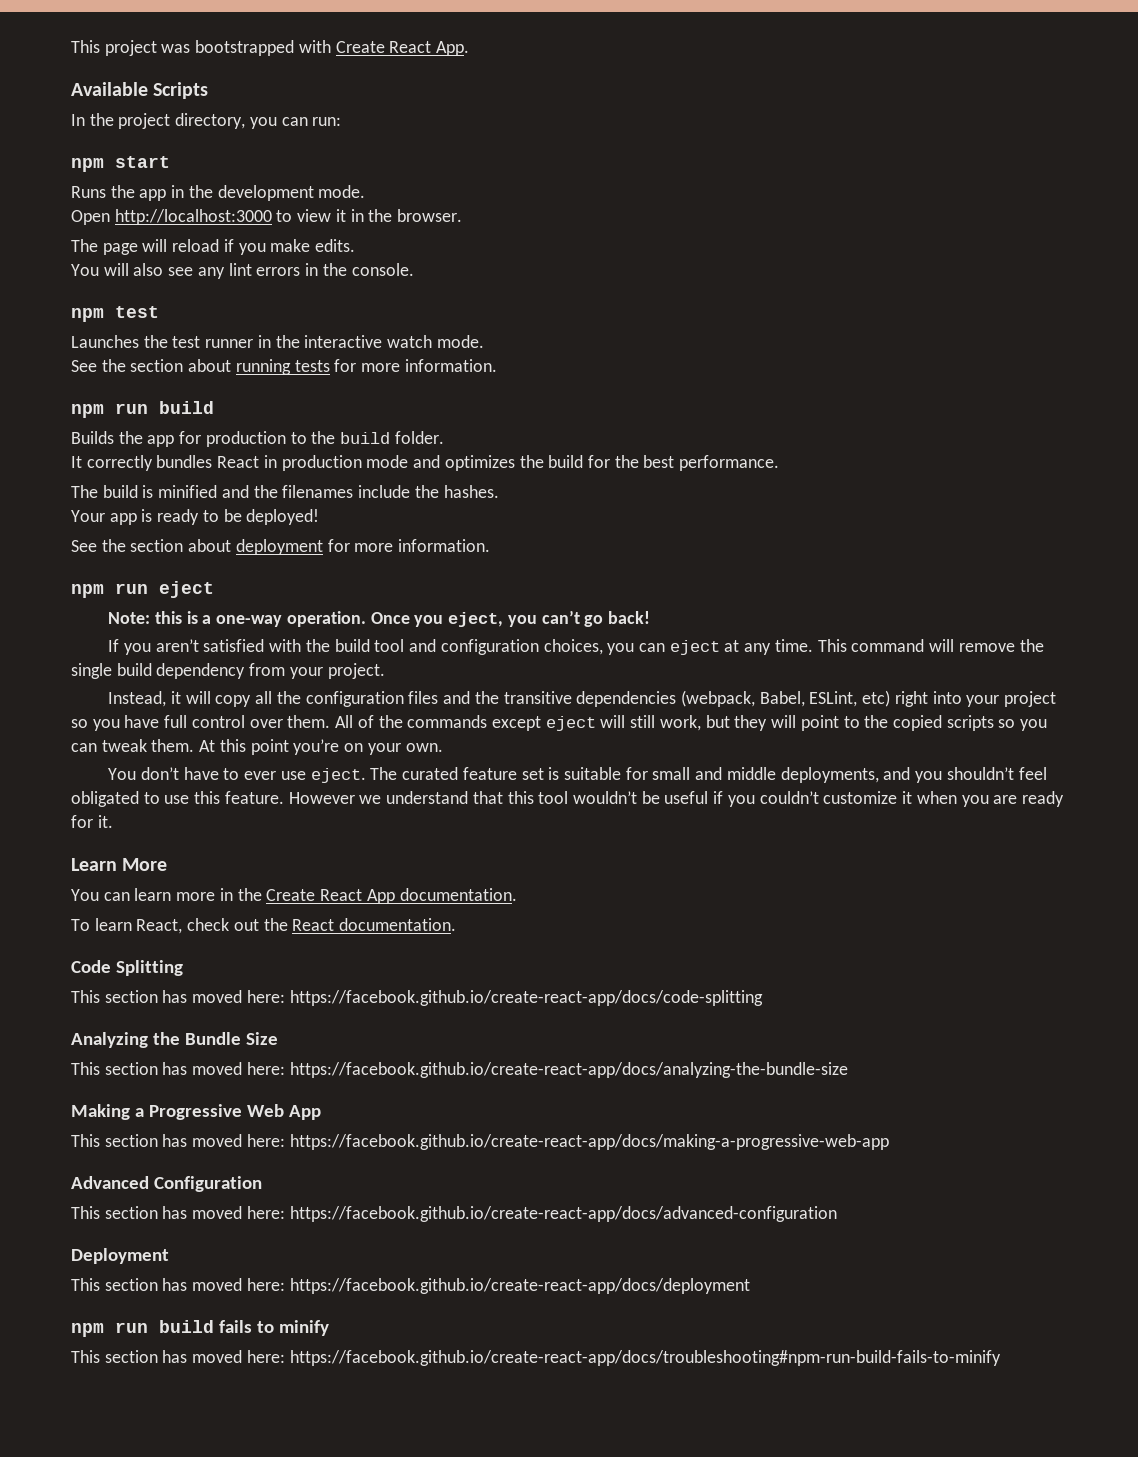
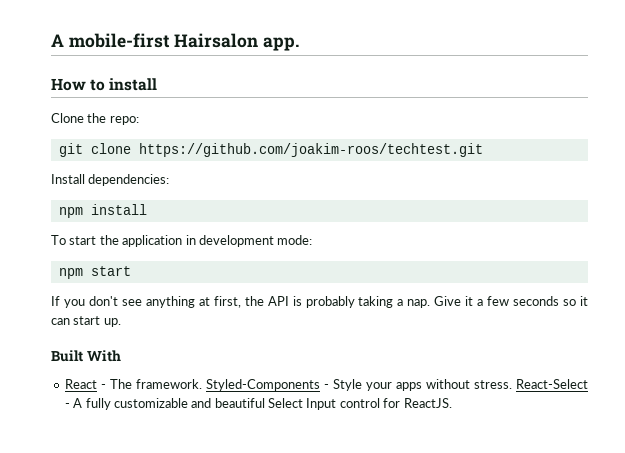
- This project was bootstrapped with Create React App.
- Available Scripts
- In the project directory, you can run:
+ A mobile-first Hairsalon app.
+ How to install
+ Clone the repo:
+ git clone https://github.com/joakim-roos/techtest.git
+ Install dependencies:
+ npm install
+ To start the application in development mode:
  npm start
- Runs the app in the development mode.
- Open http://localhost:3000 to view it in the browser.
- The page will reload if you make edits.
- You will also see any lint errors in the console.
- npm test
- Launches the test runner in the interactive watch mode.
- See the section about running tests for more information.
- npm run build
- Builds the app for production to the build folder.
- It correctly bundles React in production mode and optimizes the build for the best performance.
- The build is minified and the filenames include the hashes.
- Your app is ready to be deployed!
- See the section about deployment for more information.
- npm run eject
- Note: this is a one-way operation. Once you eject, you can’t go back!
- If you aren’t satisfied with the build tool and configuration choices, you can eject at any time. This command will remove the single build dependency from your project.
- Instead, it will copy all the configuration files and the transitive dependencies (webpack, Babel, ESLint, etc) right into your project so you have full control over them. All of the commands except eject will still work, but they will point to the copied scripts so you can tweak them. At this point you’re on your own.
- You don’t have to ever use eject. The curated feature set is suitable for small and middle deployments, and you shouldn’t feel obligated to use this feature. However we understand that this tool wouldn’t be useful if you couldn’t customize it when you are ready for it.
- Learn More
- You can learn more in the Create React App documentation.
- To learn React, check out the React documentation.
- Code Splitting
- This section has moved here: https://facebook.github.io/create-react-app/docs/code-splitting
- Analyzing the Bundle Size
- This section has moved here: https://facebook.github.io/create-react-app/docs/analyzing-the-bundle-size
- Making a Progressive Web App
- This section has moved here: https://facebook.github.io/create-react-app/docs/making-a-progressive-web-app
- Advanced Configuration
- This section has moved here: https://facebook.github.io/create-react-app/docs/advanced-configuration
- Deployment
- This section has moved here: https://facebook.github.io/create-react-app/docs/deployment
- npm run build fails to minify
- This section has moved here: https://facebook.github.io/create-react-app/docs/troubleshooting#npm-run-build-fails-to-minify
+ If you don't see anything at first, the API is probably taking a nap. Give it a few seconds so it can start up.
+ Built With
+ React - The framework. Styled-Components - Style your apps without stress. React-Select - A fully customizable and beautiful Select Input control for ReactJS.

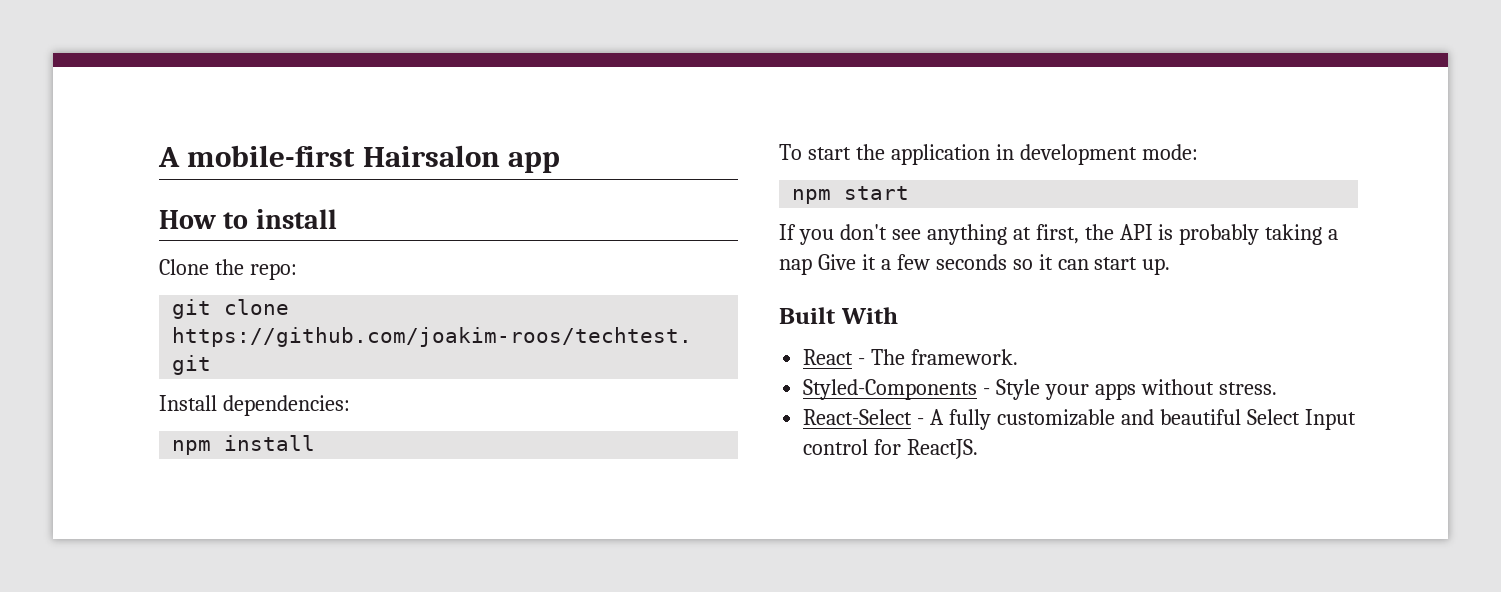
- A mobile-first Hairsalon app.
+ A mobile-first Hairsalon app
- If you don't see anything at first, the API is probably taking a nap. Give it a few seconds so it can start up.
+ If you don't see anything at first, the API is probably taking a nap Give it a few seconds so it can start up.
- React - The framework. Styled-Components - Style your apps without stress. React-Select - A fully customizable and beautiful Select Input control for ReactJS.
+ React - The framework.
+ Styled-Components - Style your apps without stress.
+ React-Select - A fully customizable and beautiful Select Input control for ReactJS.

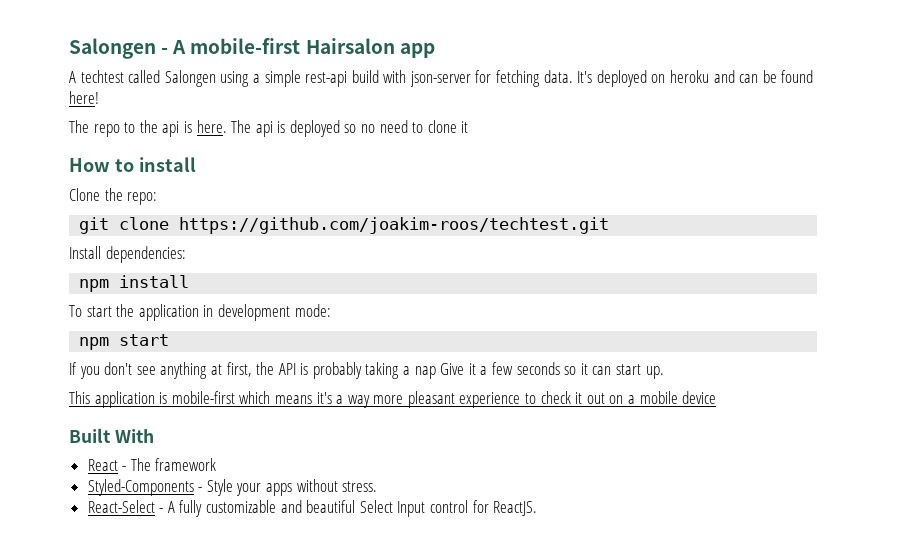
- A mobile-first Hairsalon app
+ Salongen - A mobile-first Hairsalon app
+ A techtest called Salongen using a simple rest-api build with json-server for fetching data. It's deployed on heroku and can be found here!
+ The repo to the api is here. The api is deployed so no need to clone it
+ This application is mobile-first which means it's a way more pleasant experience to check it out on a mobile device
- React - The framework.
+ React - The framework

